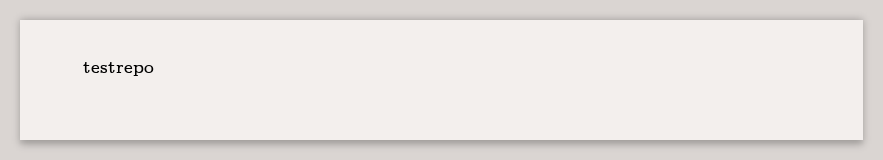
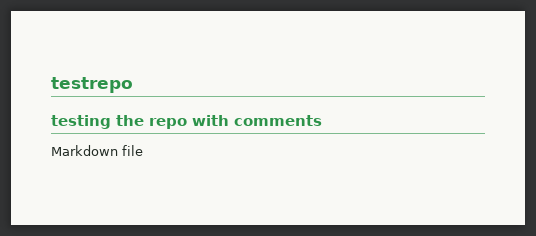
+ testing the repo with comments
+ Markdown file

